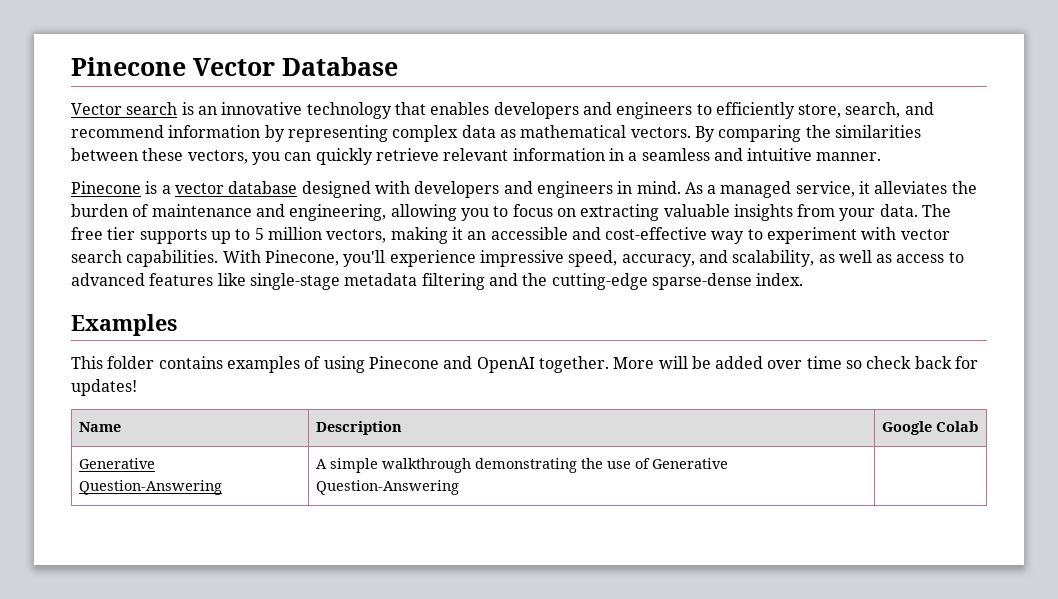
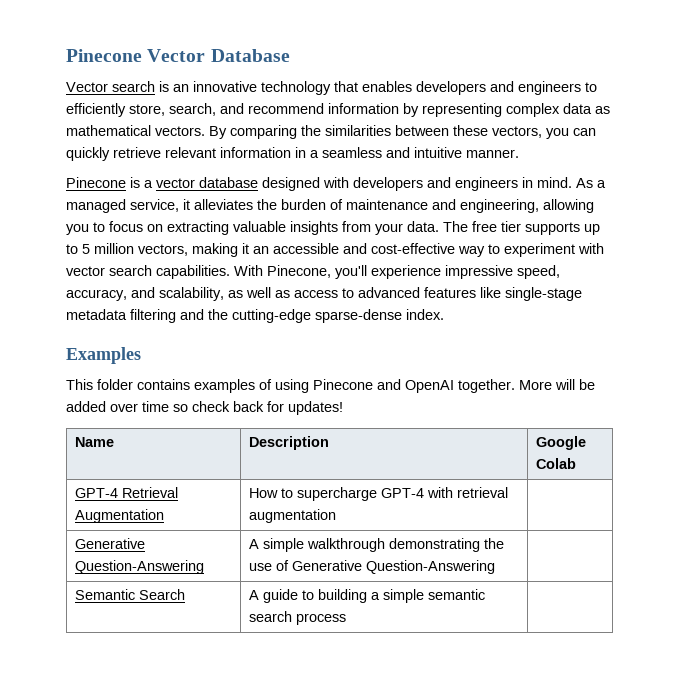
+ GPT-4 Retrieval Augmentation | How to supercharge GPT-4 with retrieval augmentation |
+ Semantic Search | A guide to building a simple semantic search process |

